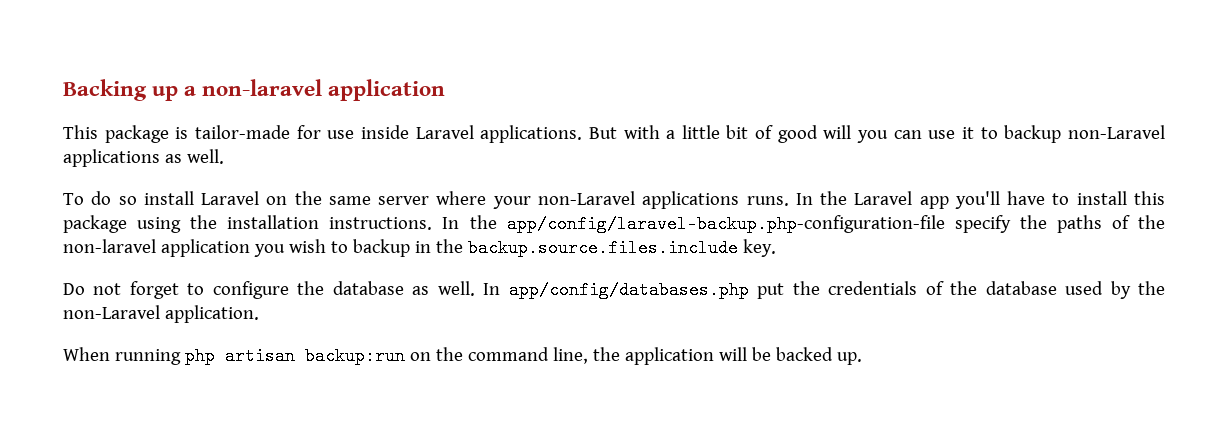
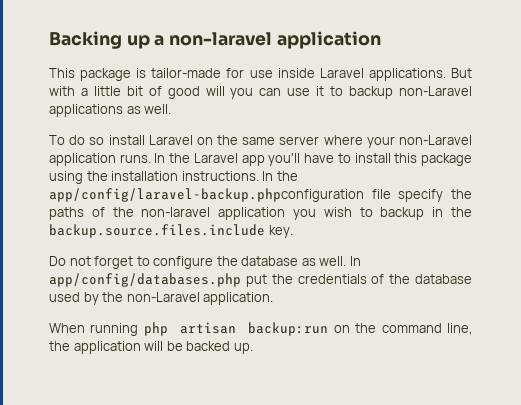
- To do so install Laravel on the same server where your non-Laravel applications runs.
+ To do so install Laravel on the same server where your non-Laravel application runs.
- In the app/config/laravel-backup.php-configuration-file specify the paths of the non-laravel application you wish to backup in the backup.source.files.include key.
+ In the app/config/laravel-backup.phpconfiguration file specify the paths of the non-laravel application you wish to backup in the backup.source.files.include key.

